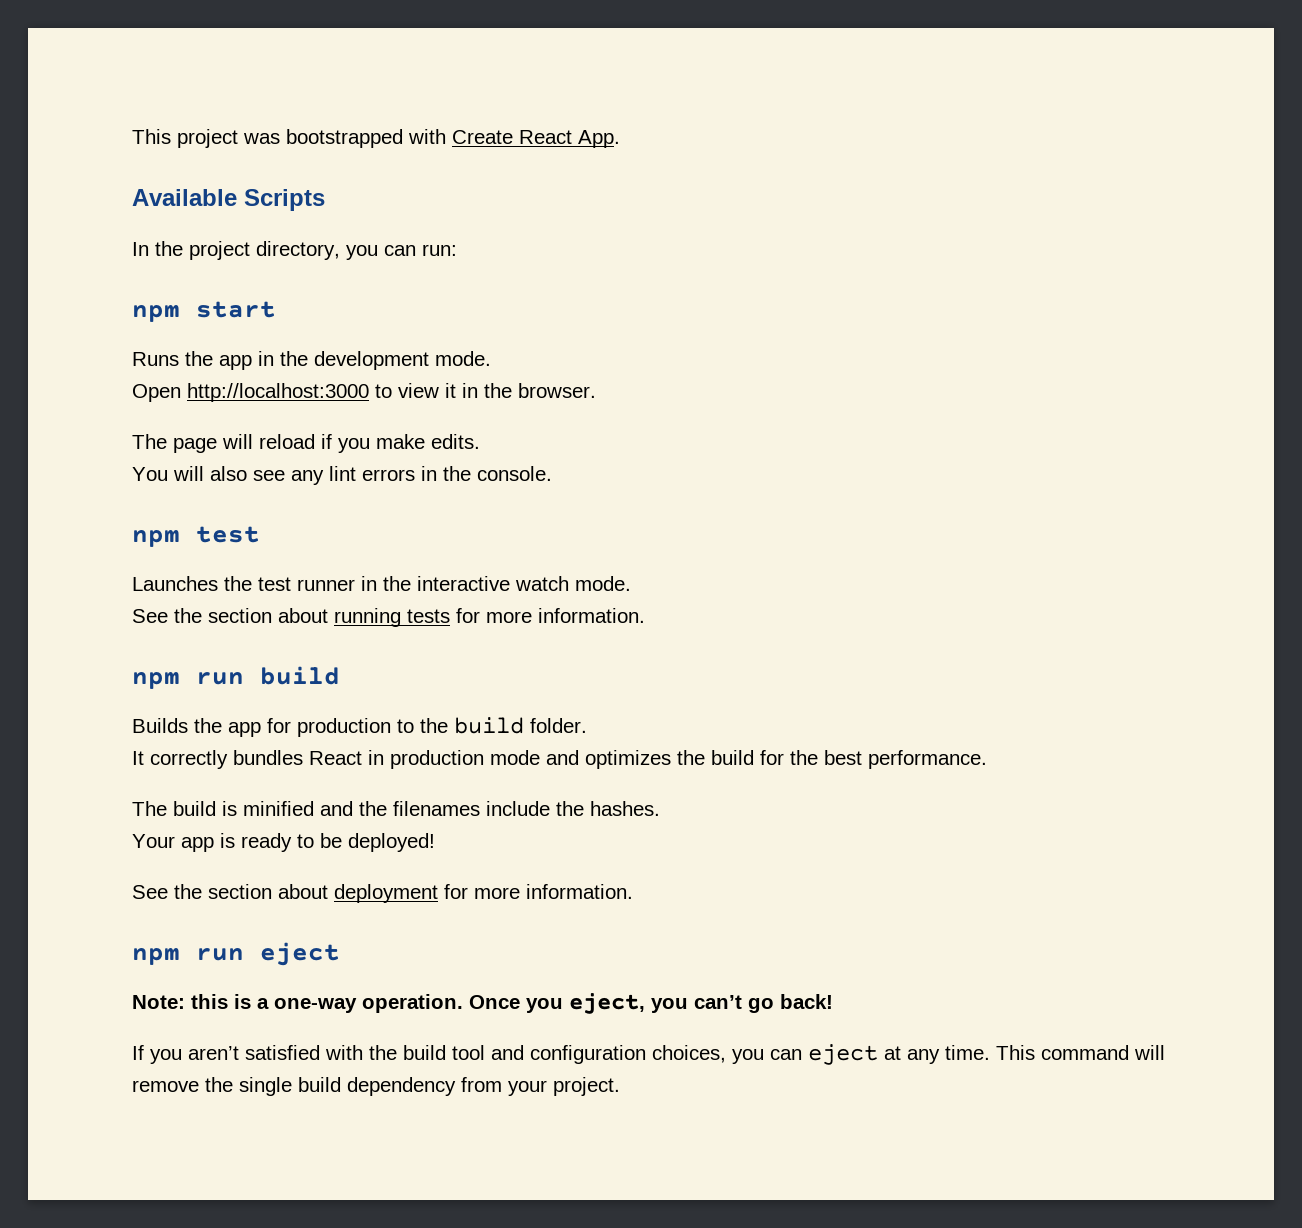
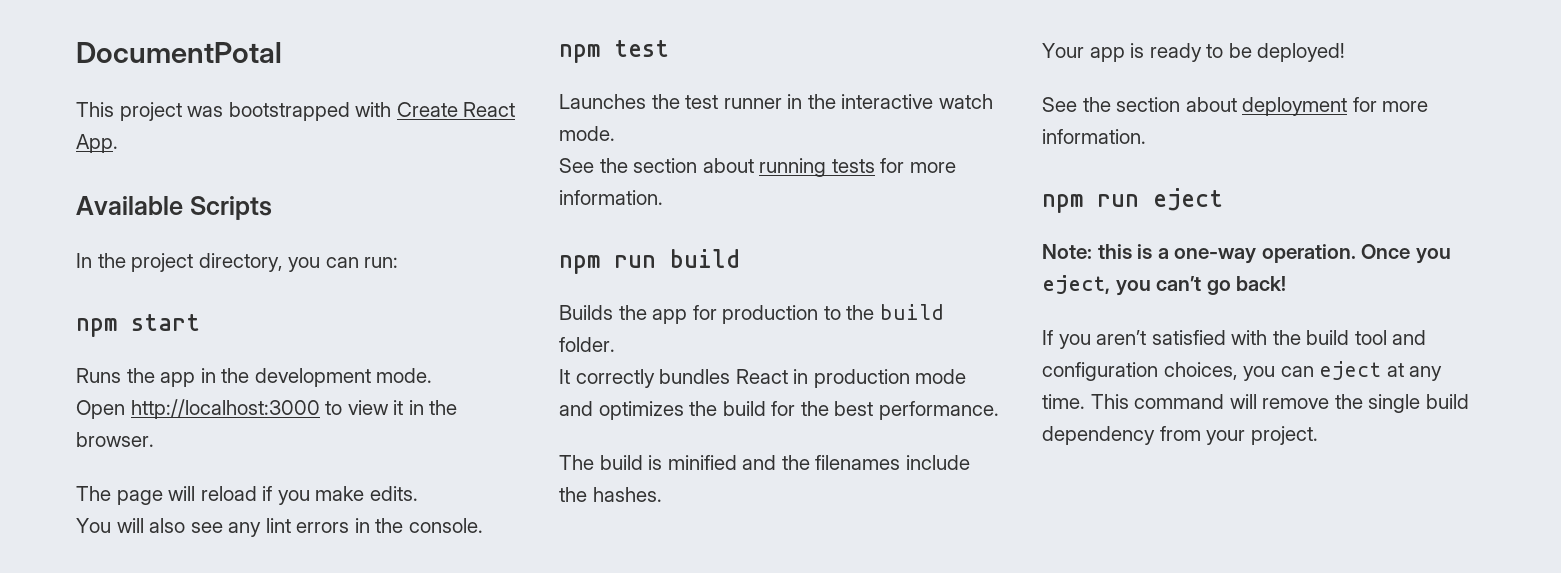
+ DocumentPotal

